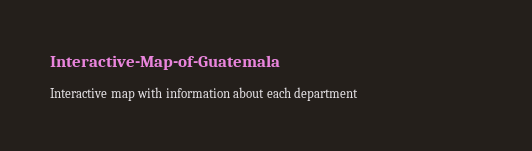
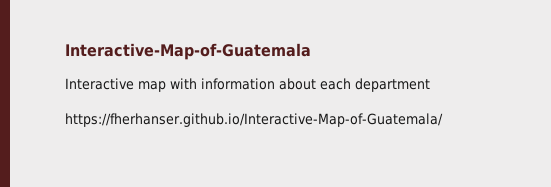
+ https://fherhanser.github.io/Interactive-Map-of-Guatemala/

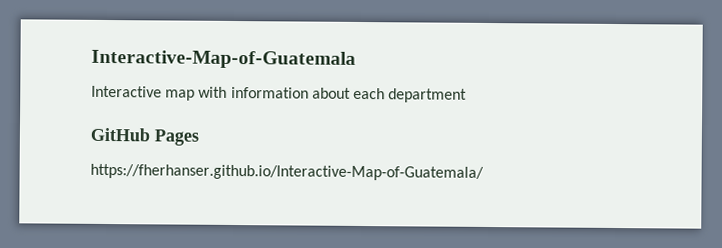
+ GitHub Pages

